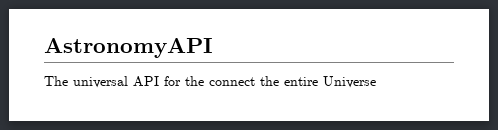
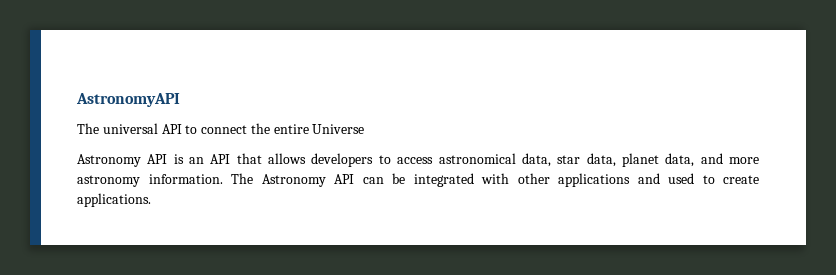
- The universal API for the connect the entire Universe
+ The universal API to connect the entire Universe
+ Astronomy API is an API that allows developers to access astronomical data, star data, planet data, and more astronomy information. The Astronomy API can be integrated with other applications and used to create applications.

